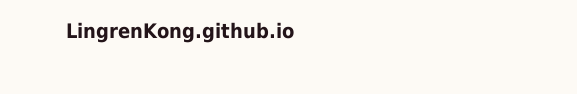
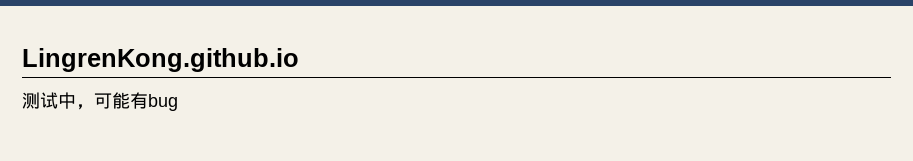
+ 测试中，可能有bug

